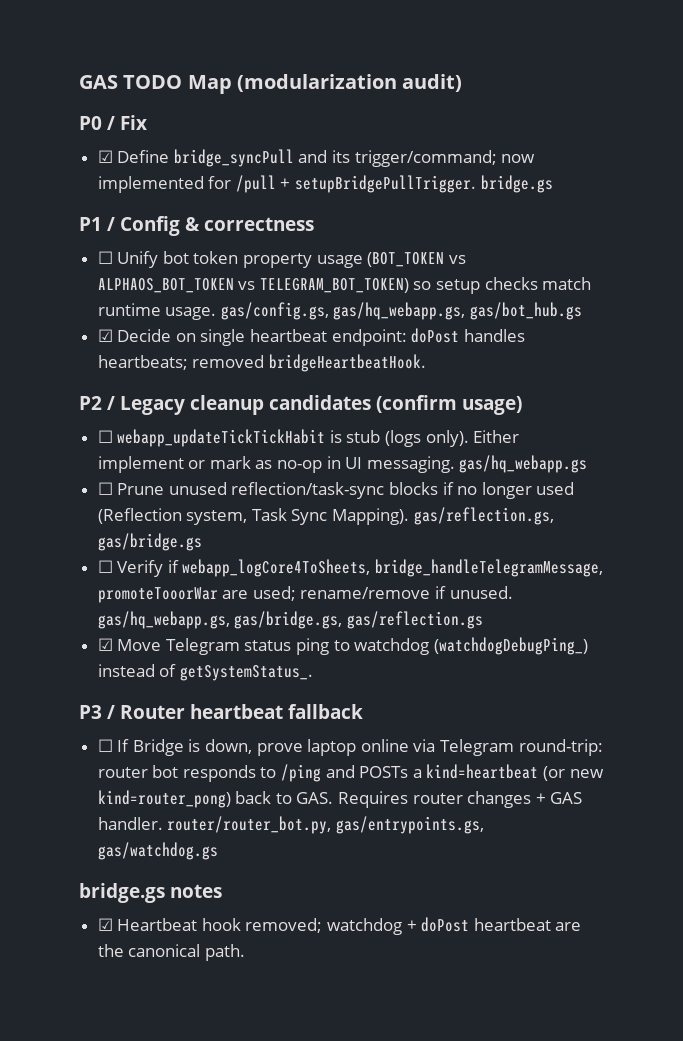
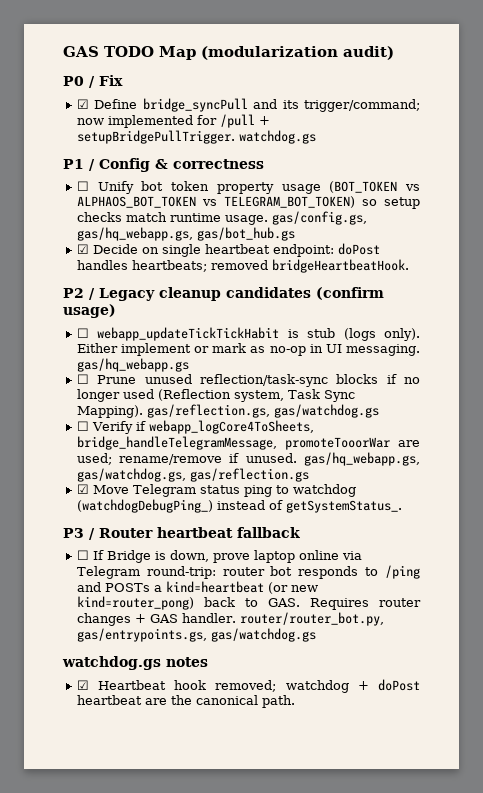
- ☑ Define bridge_syncPull and its trigger/command; now implemented for /pull + setupBridgePullTrigger. bridge.gs
+ ☑ Define bridge_syncPull and its trigger/command; now implemented for /pull + setupBridgePullTrigger. watchdog.gs
- ☐ Prune unused reflection/task-sync blocks if no longer used (Reflection system, Task Sync Mapping). gas/reflection.gs, gas/bridge.gs
+ ☐ Prune unused reflection/task-sync blocks if no longer used (Reflection system, Task Sync Mapping). gas/reflection.gs, gas/watchdog.gs
- ☐ Verify if webapp_logCore4ToSheets, bridge_handleTelegramMessage, promoteTooorWar are used; rename/remove if unused. gas/hq_webapp.gs, gas/bridge.gs, gas/reflection.gs
+ ☐ Verify if webapp_logCore4ToSheets, bridge_handleTelegramMessage, promoteTooorWar are used; rename/remove if unused. gas/hq_webapp.gs, gas/watchdog.gs, gas/reflection.gs
- bridge.gs notes
+ watchdog.gs notes

